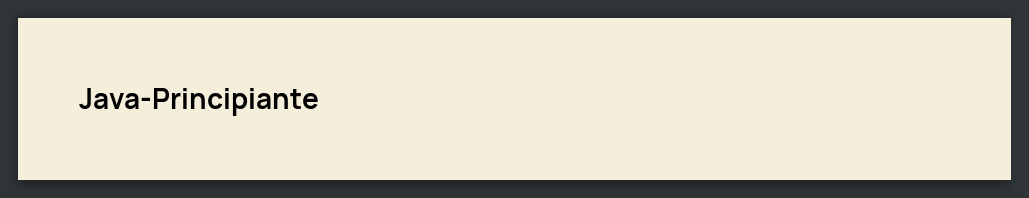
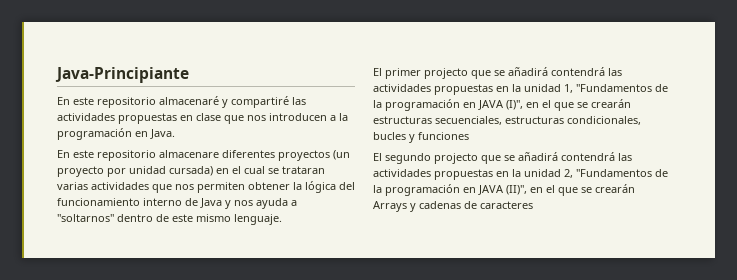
+ En este repositorio almacenaré y compartiré las actividades propuestas en clase que nos introducen a la programación en Java.
+ En este repositorio almacenare diferentes proyectos (un proyecto por unidad cursada) en el cual se trataran varias actividades que nos permiten obtener la lógica del funcionamiento interno de Java y nos ayuda a "soltarnos" dentro de este mismo lenguaje.
+ El primer projecto que se añadirá contendrá las actividades propuestas en la unidad 1, "Fundamentos de la programación en JAVA (I)", en el que se crearán estructuras secuenciales, estructuras condicionales, bucles y funciones
+ El segundo projecto que se añadirá contendrá las actividades propuestas en la unidad 2, "Fundamentos de la programación en JAVA (II)", en el que se crearán Arrays y cadenas de caracteres

